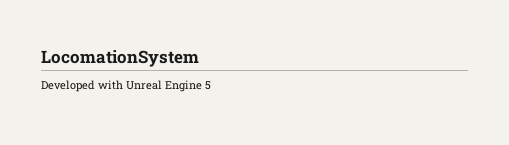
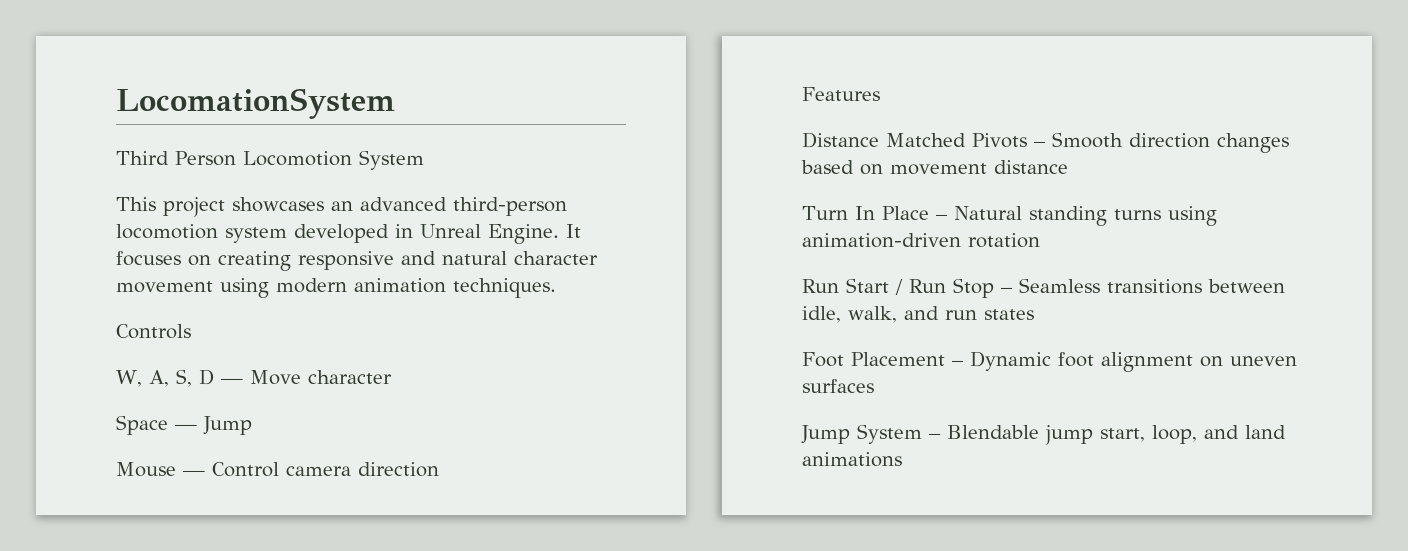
- Developed with Unreal Engine 5
+ Third Person Locomotion System
+ This project showcases an advanced third-person locomotion system developed in Unreal Engine. It focuses on creating responsive and natural character movement using modern animation techniques.
+ Controls
+ W, A, S, D — Move character
+ Space — Jump
+ Mouse — Control camera direction
+ Features
+ Distance Matched Pivots – Smooth direction changes based on movement distance
+ Turn In Place – Natural standing turns using animation-driven rotation
+ Run Start / Run Stop – Seamless transitions between idle, walk, and run states
+ Foot Placement – Dynamic foot alignment on uneven surfaces
+ Jump System – Blendable jump start, loop, and land animations

